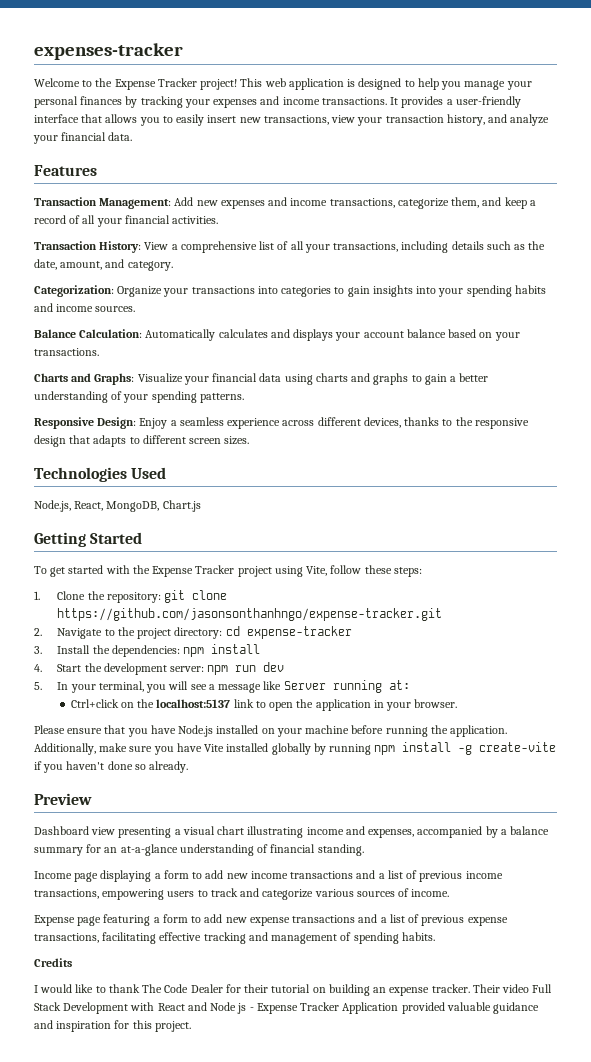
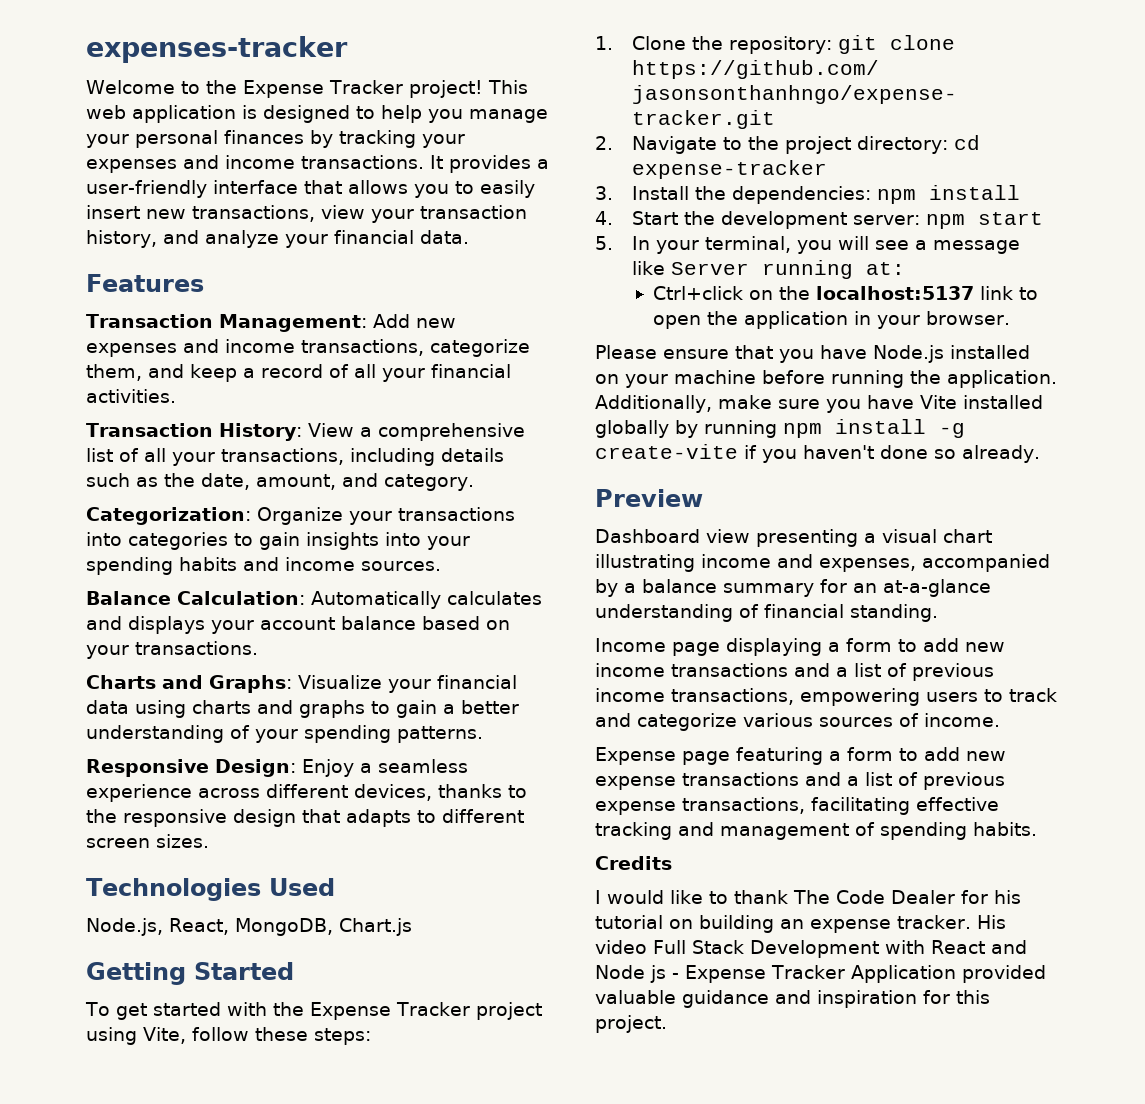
- 4. Start the development server: npm run dev
+ 4. Start the development server: npm start
- I would like to thank The Code Dealer for their tutorial on building an expense tracker.
+ I would like to thank The Code Dealer for his tutorial on building an expense tracker.
- Their video Full Stack Development with React and Node js - Expense Tracker Application provided valuable guidance and inspiration for this project.
+ His video Full Stack Development with React and Node js - Expense Tracker Application provided valuable guidance and inspiration for this project.

